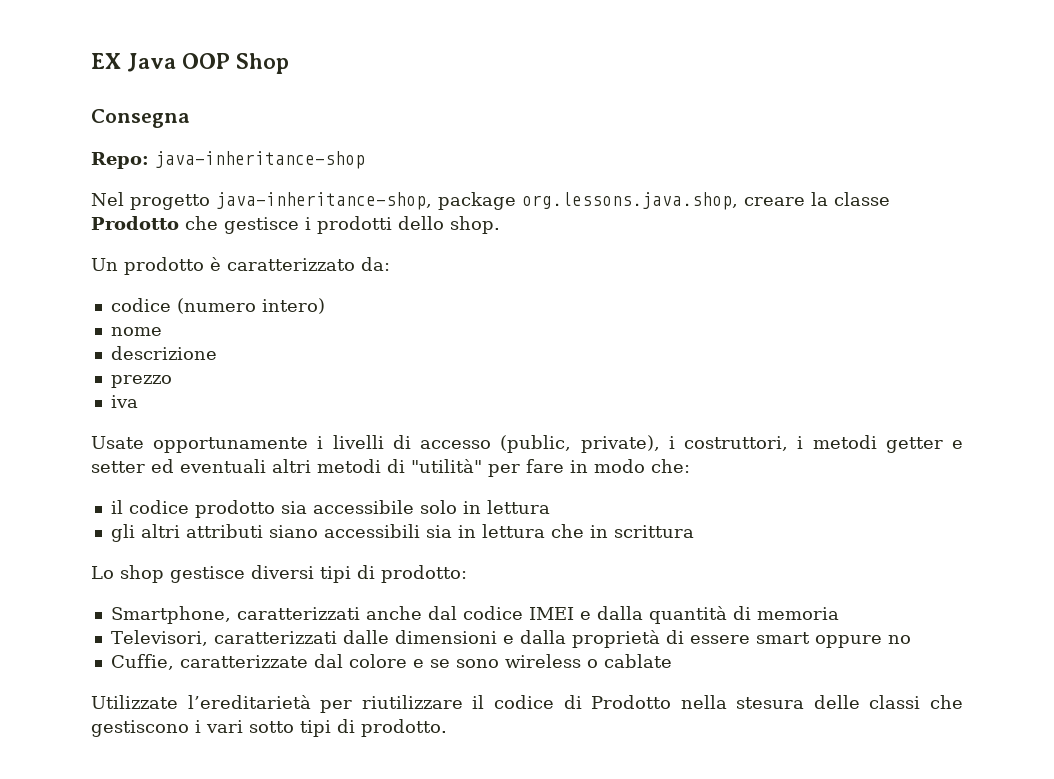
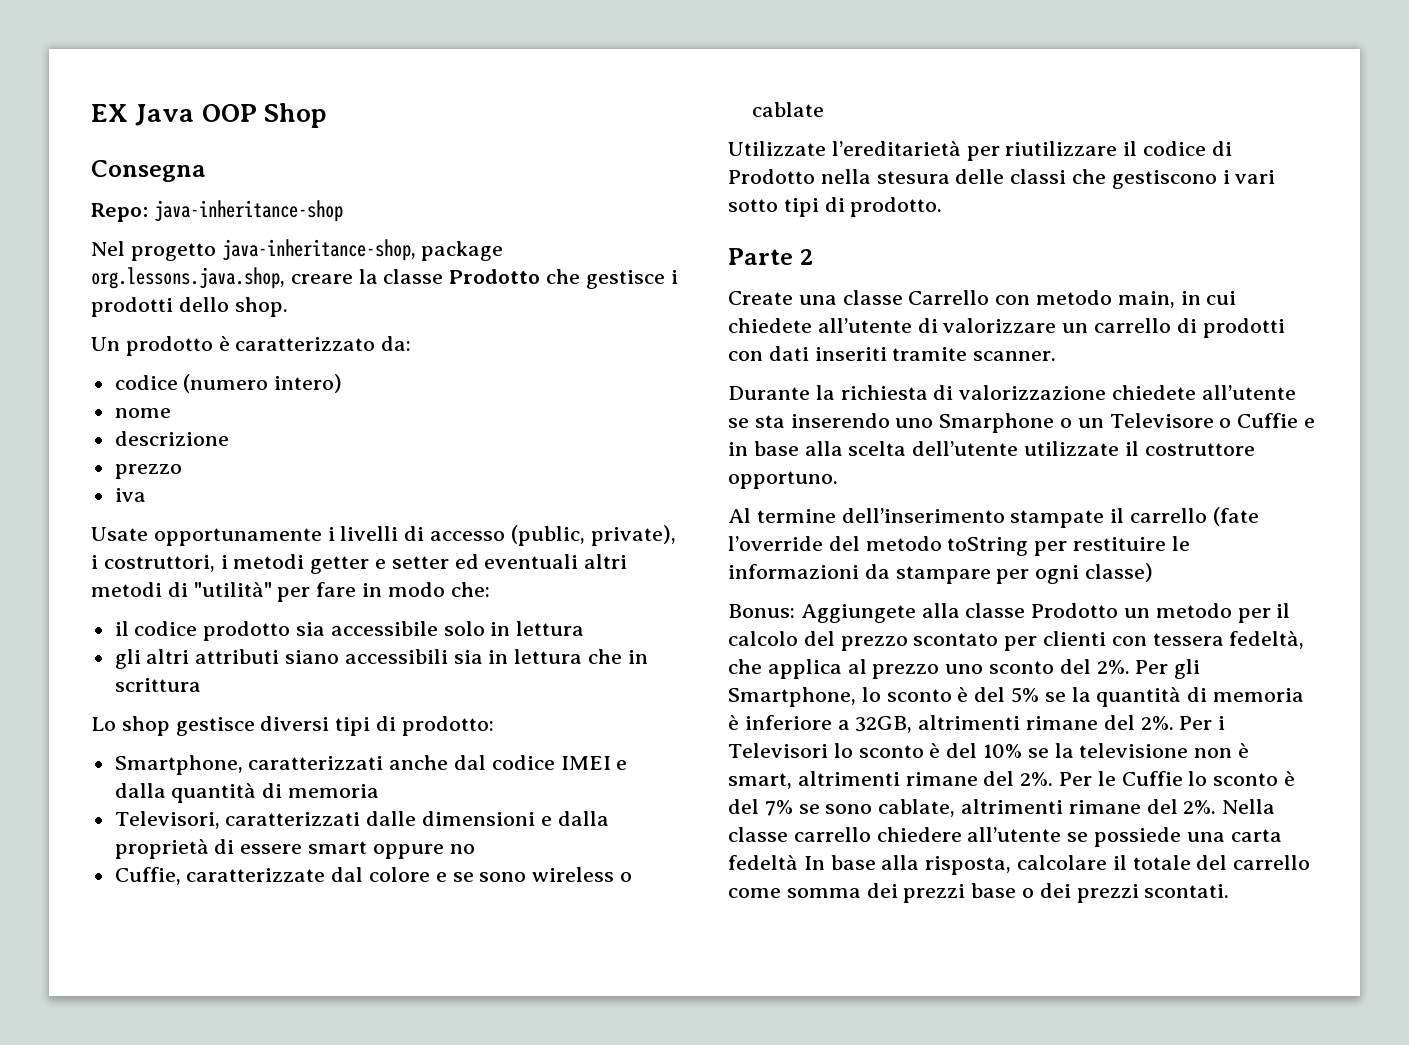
+ Parte 2
+ Create una classe Carrello con metodo main, in cui chiedete all’utente di valorizzare un carrello di prodotti con dati inseriti tramite scanner.
+ Durante la richiesta di valorizzazione chiedete all’utente se sta inserendo uno Smarphone o un Televisore o Cuffie e in base alla scelta dell’utente utilizzate il costruttore opportuno.
+ Al termine dell’inserimento stampate il carrello (fate l’override del metodo toString per restituire le informazioni da stampare per ogni classe)
+ Bonus: Aggiungete alla classe Prodotto un metodo per il calcolo del prezzo scontato per clienti con tessera fedeltà, che applica al prezzo uno sconto del 2%. Per gli Smartphone, lo sconto è del 5% se la quantità di memoria è inferiore a 32GB, altrimenti rimane del 2%. Per i Televisori lo sconto è del 10% se la televisione non è smart, altrimenti rimane del 2%. Per le Cuffie lo sconto è del 7% se sono cablate, altrimenti rimane del 2%. Nella classe carrello chiedere all’utente se possiede una carta fedeltà In base alla risposta, calcolare il totale del carrello come somma dei prezzi base o dei prezzi scontati.

